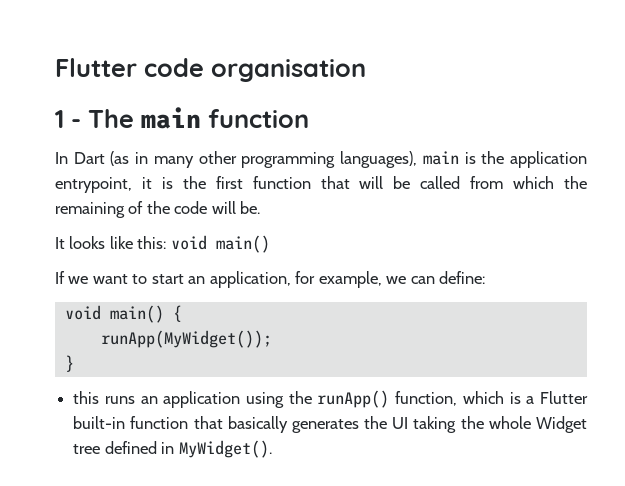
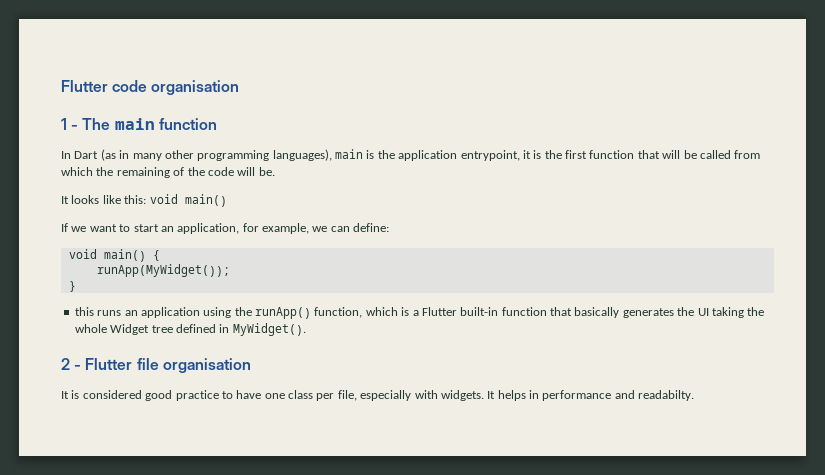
+ 2 - Flutter file organisation
+ It is considered good practice to have one class per file, especially with widgets. It helps in performance and readabilty.

